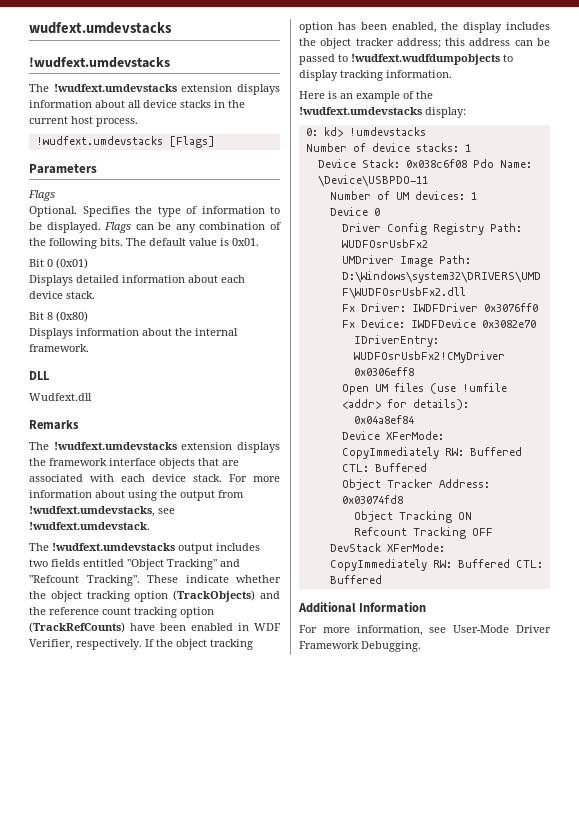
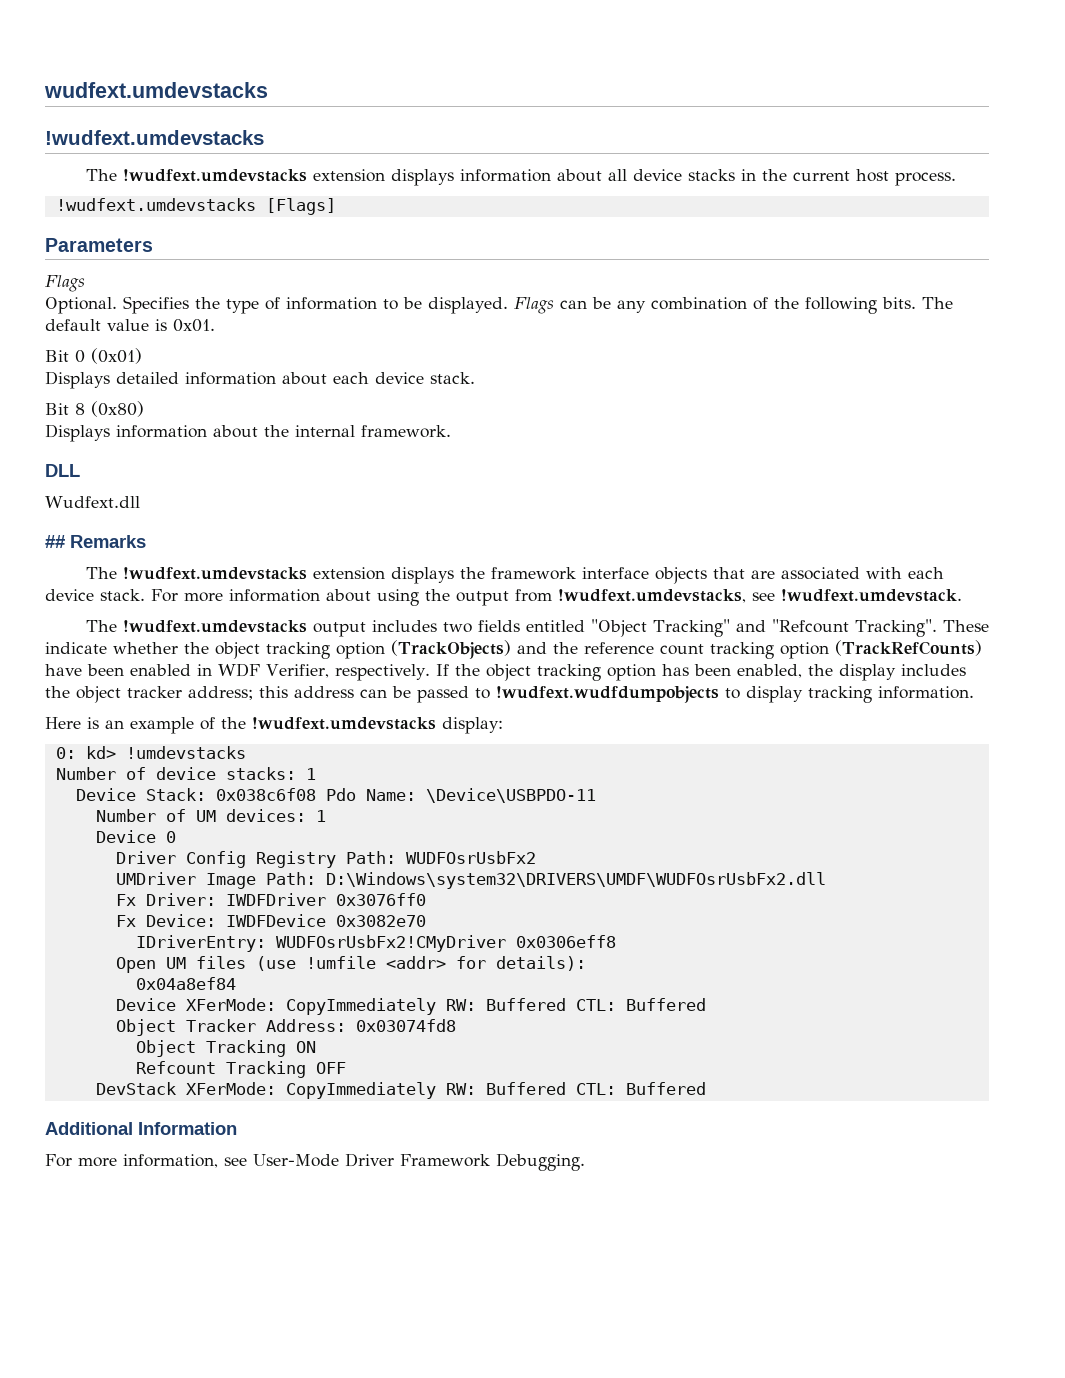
- Remarks
+ ## Remarks

